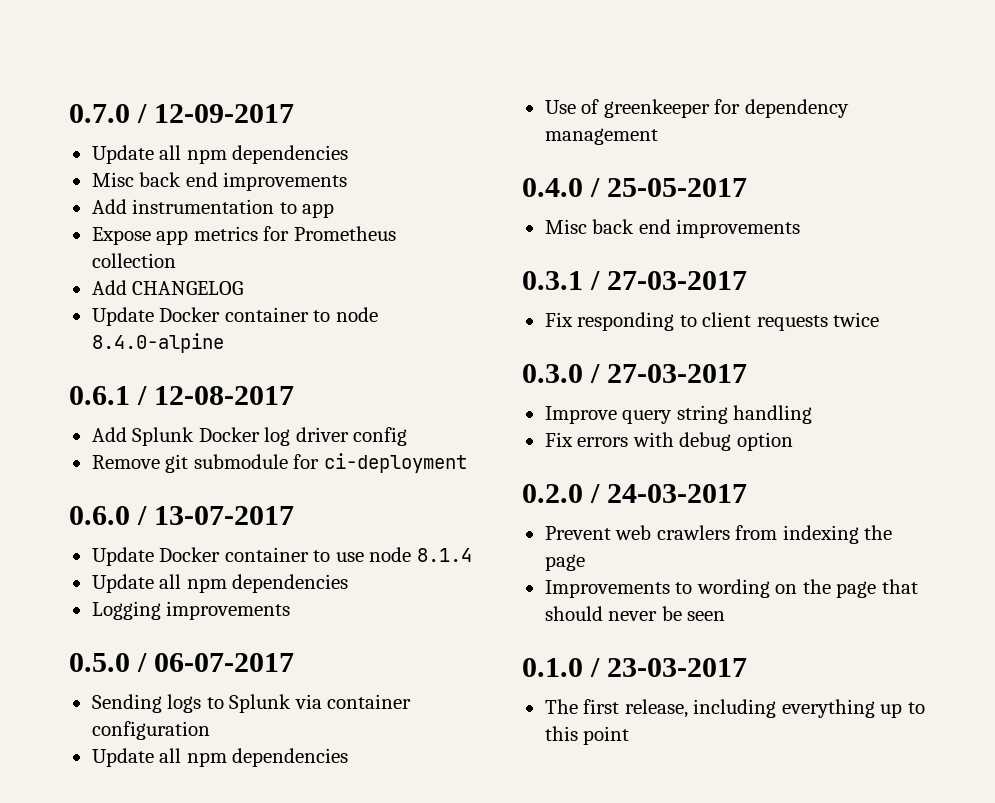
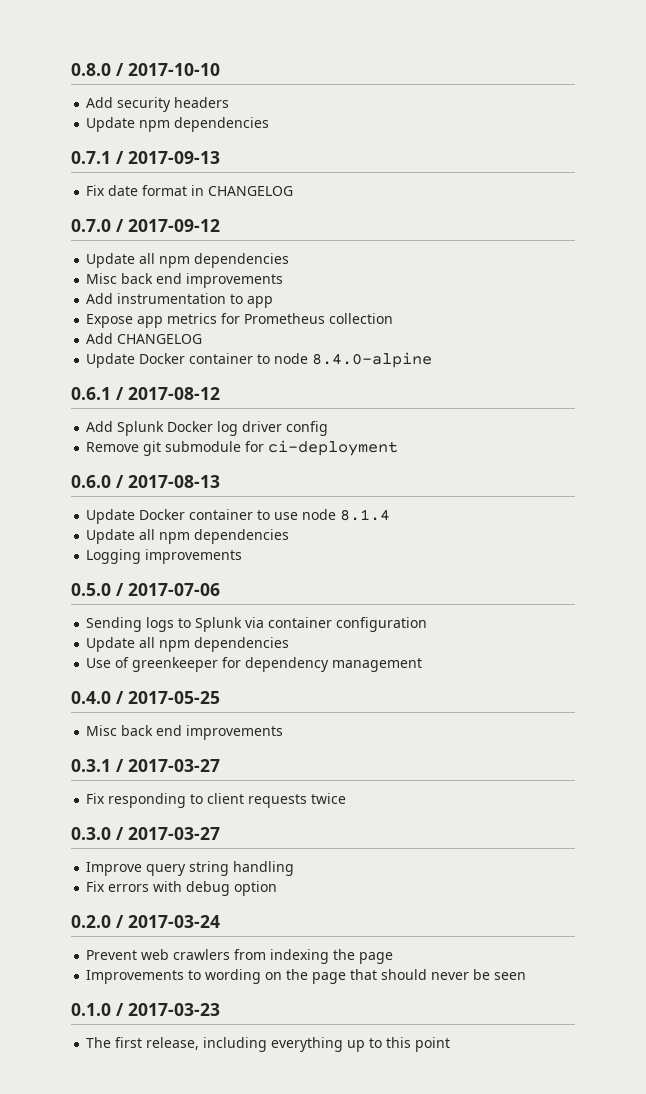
+ 0.8.0 / 2017-10-10
+ Add security headers
+ Update npm dependencies
+ 0.7.1 / 2017-09-13
+ Fix date format in CHANGELOG
- 0.7.0 / 12-09-2017
+ 0.7.0 / 2017-09-12
- 0.6.1 / 12-08-2017
+ 0.6.1 / 2017-08-12
- 0.6.0 / 13-07-2017
+ 0.6.0 / 2017-08-13
- 0.5.0 / 06-07-2017
+ 0.5.0 / 2017-07-06
- 0.4.0 / 25-05-2017
+ 0.4.0 / 2017-05-25
- 0.3.1 / 27-03-2017
+ 0.3.1 / 2017-03-27
- 0.3.0 / 27-03-2017
+ 0.3.0 / 2017-03-27
- 0.2.0 / 24-03-2017
+ 0.2.0 / 2017-03-24
- 0.1.0 / 23-03-2017
+ 0.1.0 / 2017-03-23

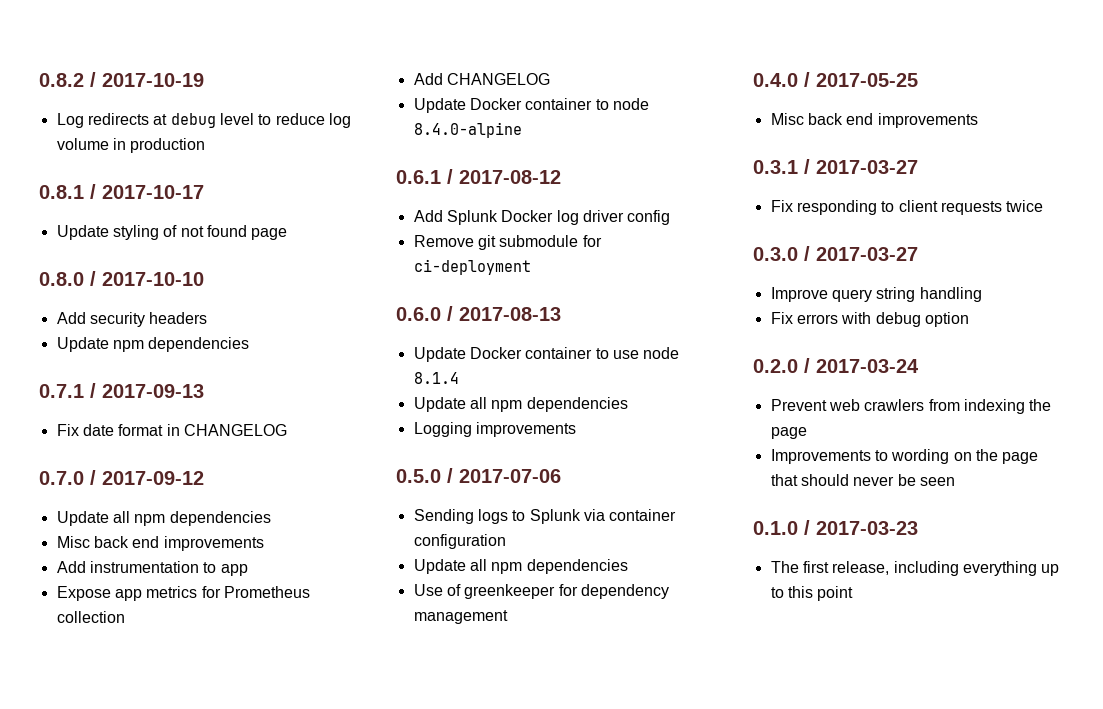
+ 0.8.2 / 2017-10-19
+ Log redirects at debug level to reduce log volume in production
+ 0.8.1 / 2017-10-17
+ Update styling of not found page

